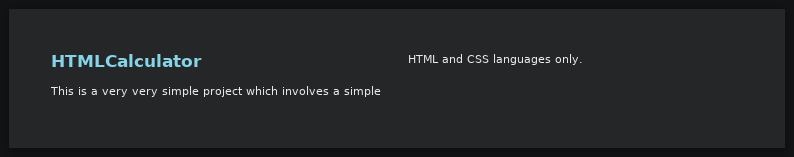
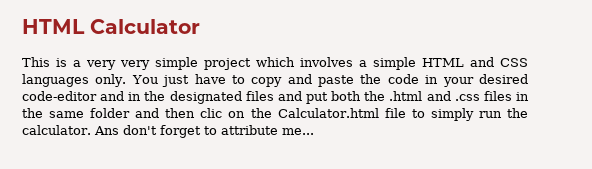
- HTMLCalculator
+ HTML Calculator
+ You just have to copy and paste the code in your desired code-editor and in the designated files and put both the .html and .css files in the same folder and then clic on the Calculator.html file to simply run the calculator. Ans don't forget to attribute me...

